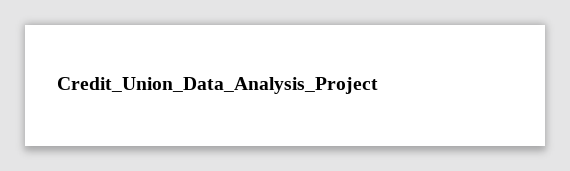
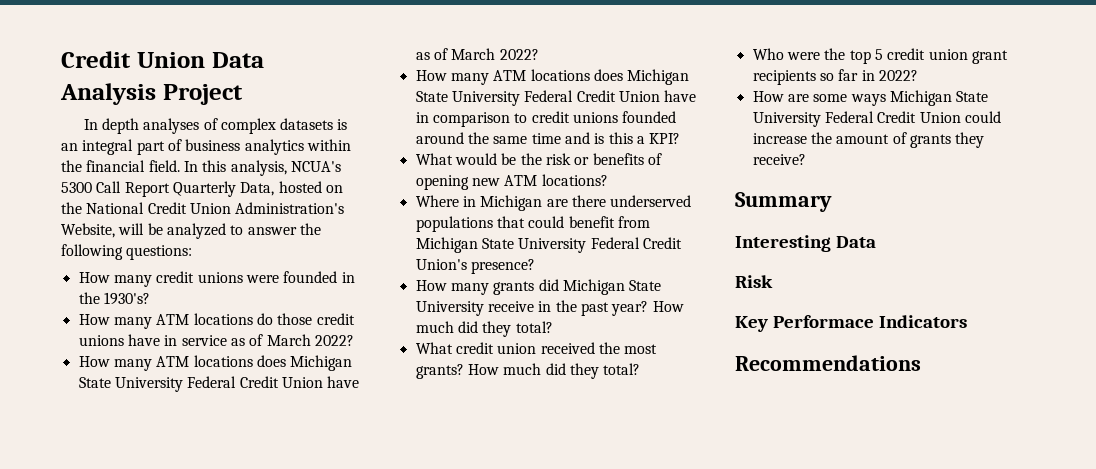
- Credit_Union_Data_Analysis_Project
+ Credit Union Data Analysis Project
+ In depth analyses of complex datasets is an integral part of business analytics within the financial field. In this analysis, NCUA's 5300 Call Report Quarterly Data, hosted on the National Credit Union Administration's Website, will be analyzed to answer the following questions:
+ How many credit unions were founded in the 1930's?
+ How many ATM locations do those credit unions have in service as of March 2022?
+ How many ATM locations does Michigan State University Federal Credit Union have as of March 2022?
+ How many ATM locations does Michigan State University Federal Credit Union have in comparison to credit unions founded around the same time and is this a KPI?
+ What would be the risk or benefits of opening new ATM locations?
+ Where in Michigan are there underserved populations that could benefit from Michigan State University Federal Credit Union's presence?
+ How many grants did Michigan State University receive in the past year? How much did they total?
+ What credit union received the most grants? How much did they total?
+ Who were the top 5 credit union grant recipients so far in 2022?
+ How are some ways Michigan State University Federal Credit Union could increase the amount of grants they receive?
+ Summary
+ Interesting Data
+ Risk
+ Key Performace Indicators
+ Recommendations

